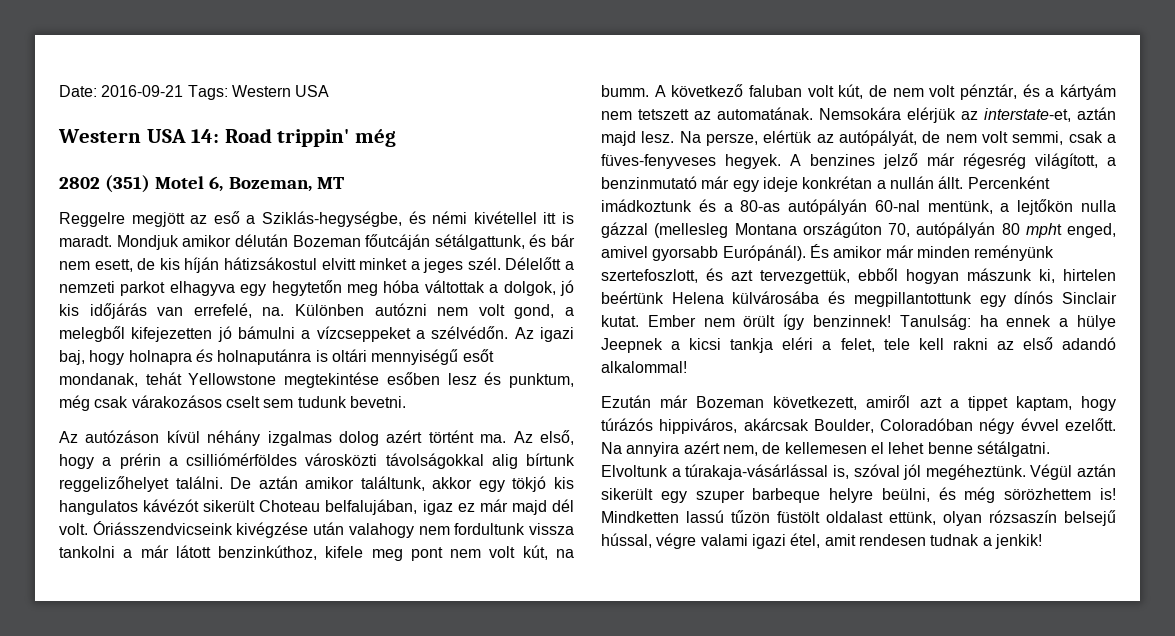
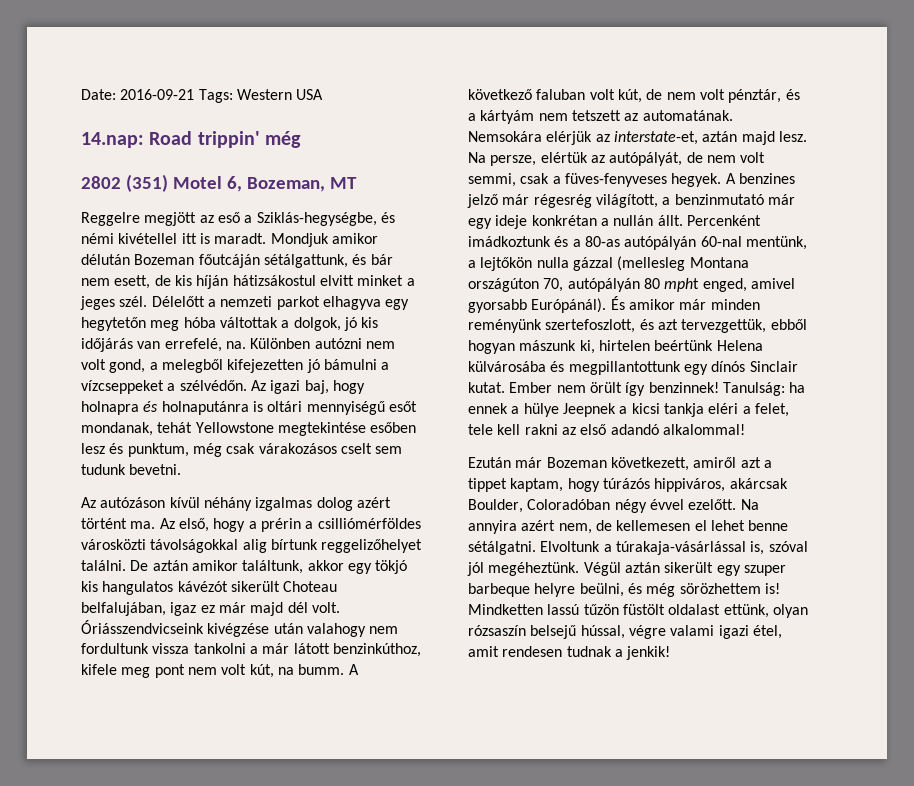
- Western USA 14: Road trippin' még
+ 14.nap: Road trippin' még

